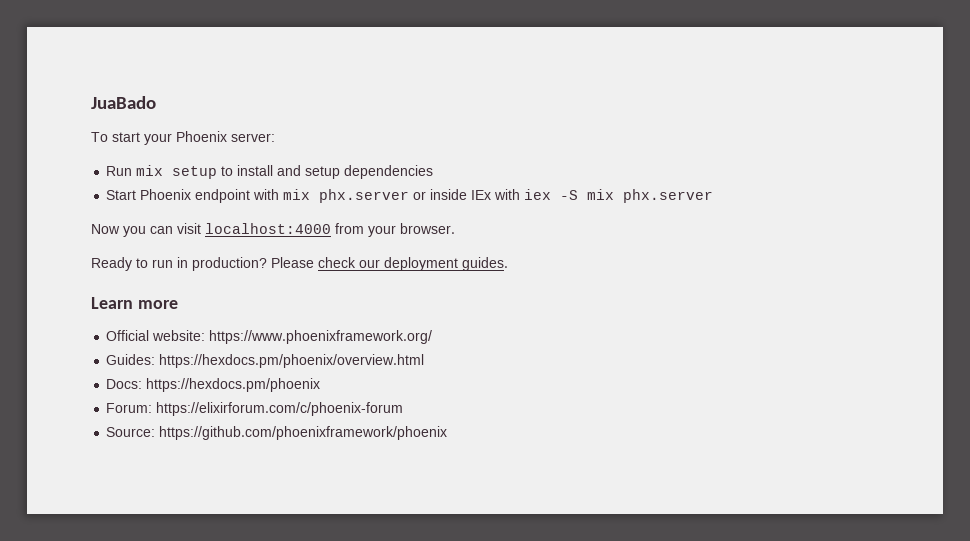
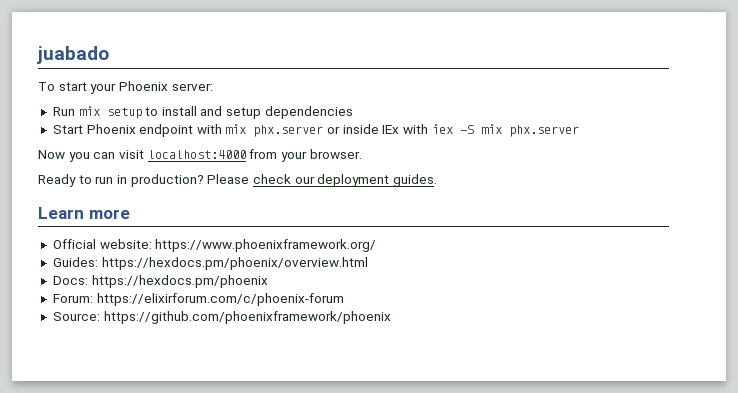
- JuaBado
+ juabado

